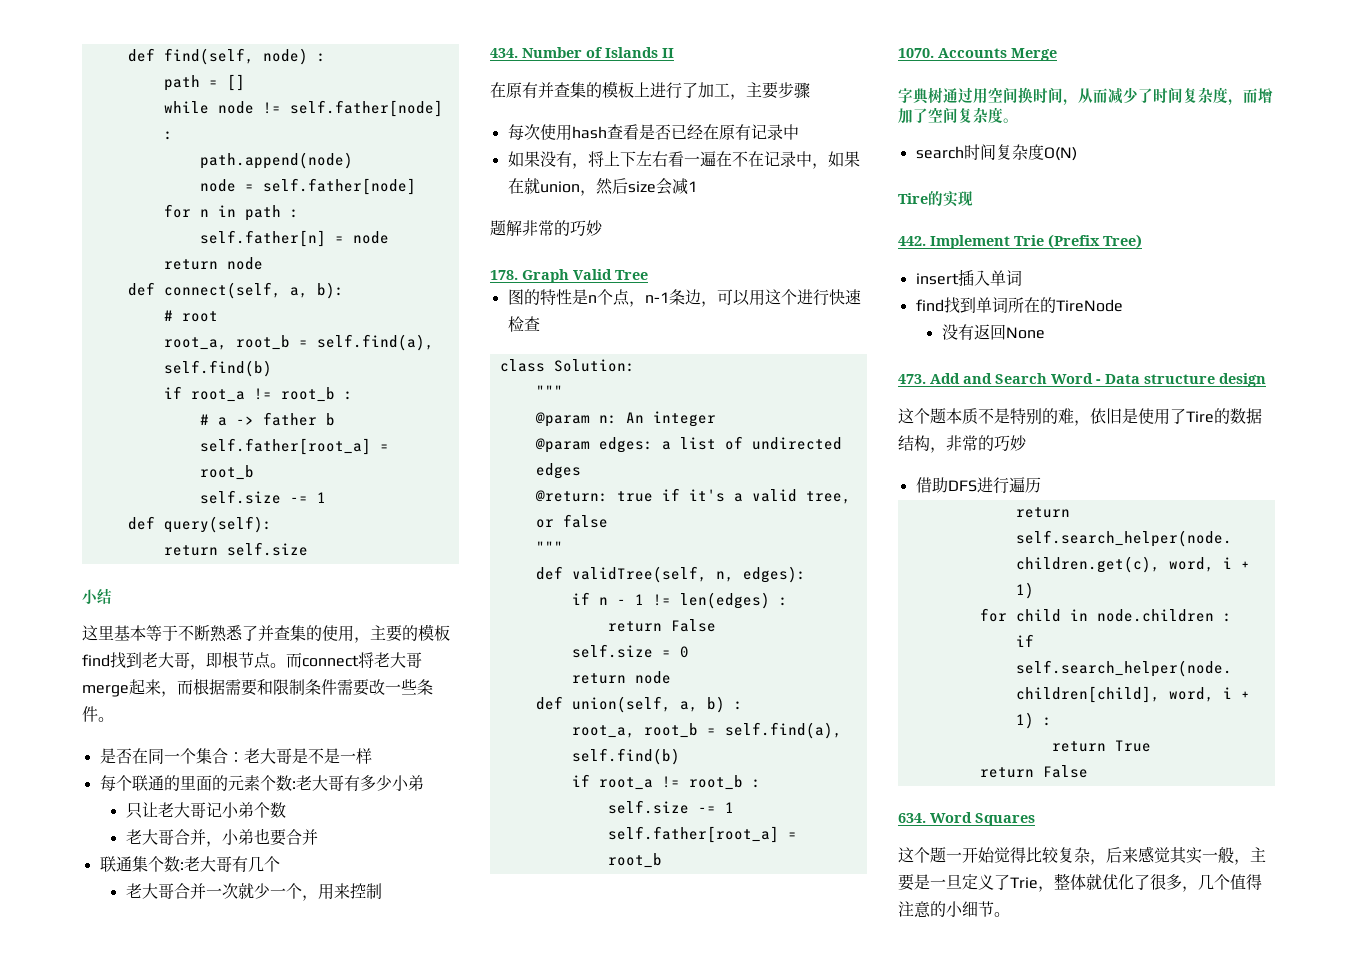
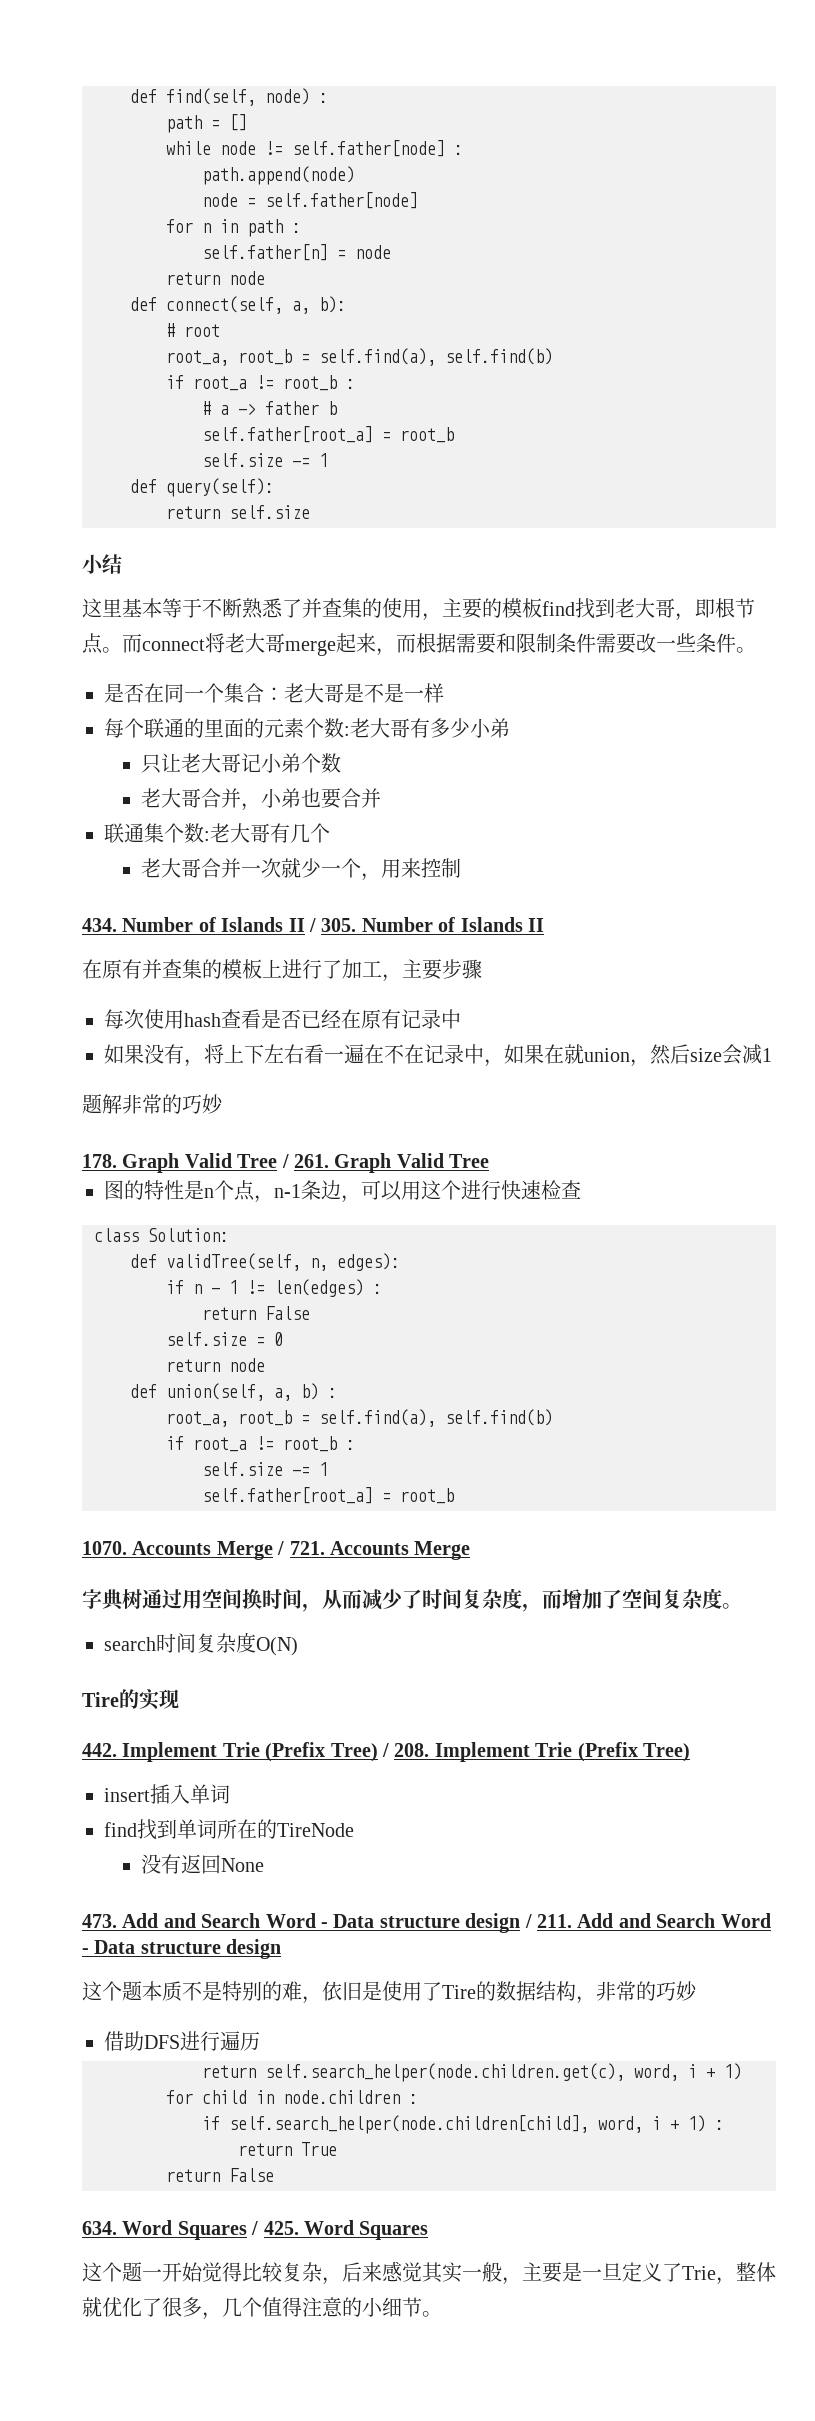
- 434. Number of Islands II
+ 434. Number of Islands II / 305. Number of Islands II
- 178. Graph Valid Tree
+ 178. Graph Valid Tree / 261. Graph Valid Tree
  class Solution:
- """
- @param n: An integer
- @param edges: a list of undirected edges
- @return: true if it's a valid tree, or false
- """
- Accounts Merge
+ Accounts Merge / 721. Accounts Merge
- 442. Implement Trie (Prefix Tree)
+ 442. Implement Trie (Prefix Tree) / 208. Implement Trie (Prefix Tree)
- 473. Add and Search Word - Data structure design
+ 473. Add and Search Word - Data structure design / 211. Add and Search Word - Data structure design
- 634. Word Squares
+ 634. Word Squares / 425. Word Squares

